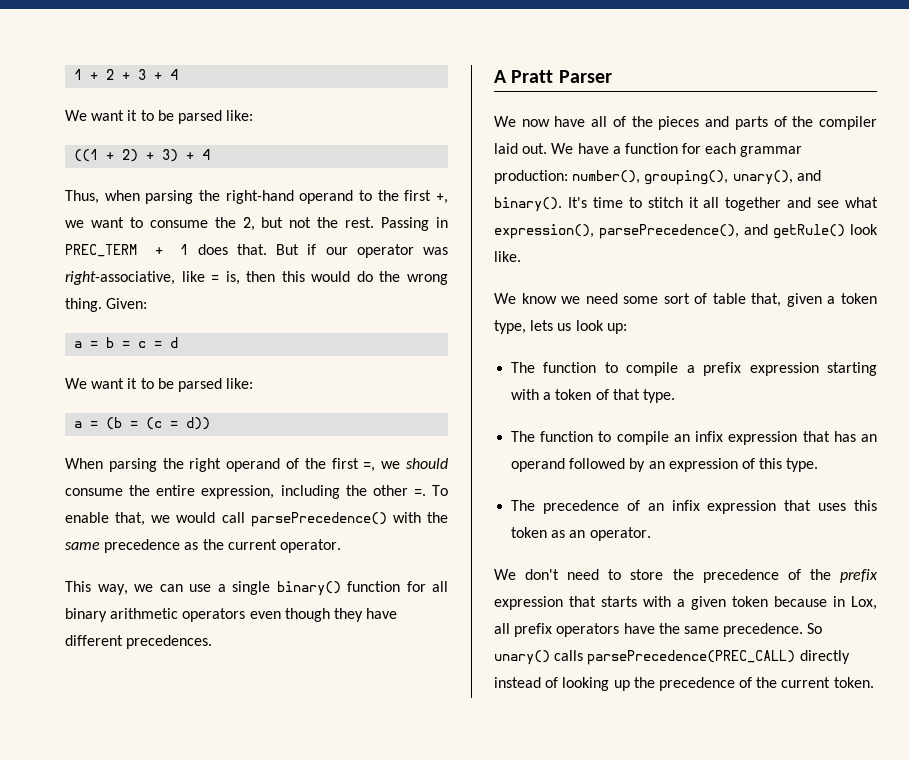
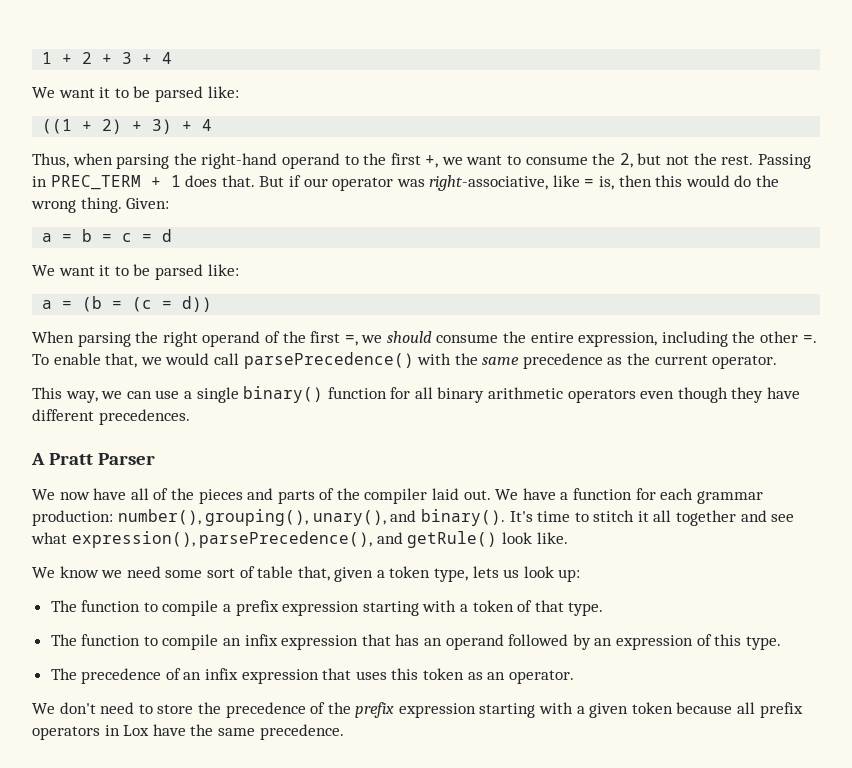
- We don't need to store the precedence of the prefix expression that starts with a given token because in Lox, all prefix operators have the same precedence. So unary() calls parsePrecedence(PREC_CALL) directly instead of looking up the precedence of the current token.
+ We don't need to store the precedence of the prefix expression starting with a given token because all prefix operators in Lox have the same precedence.

